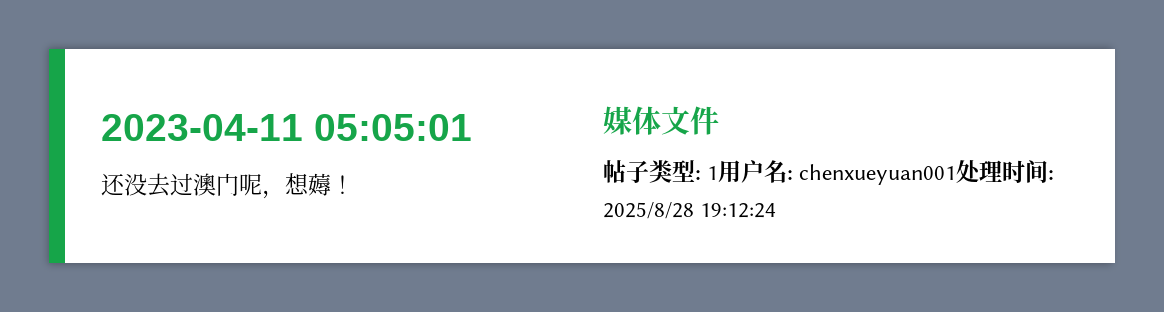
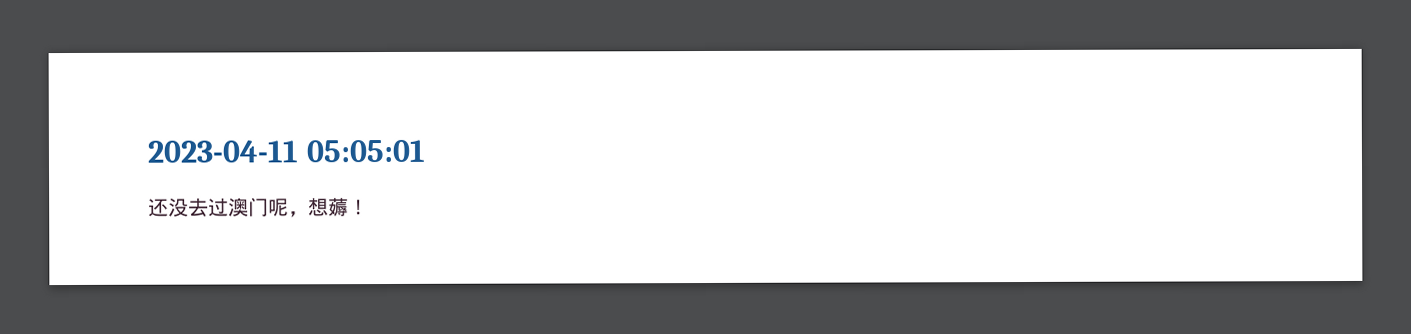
- 媒体文件
- 帖子类型: 1用户名: chenxueyuan001处理时间: 2025/8/28 19:12:24

